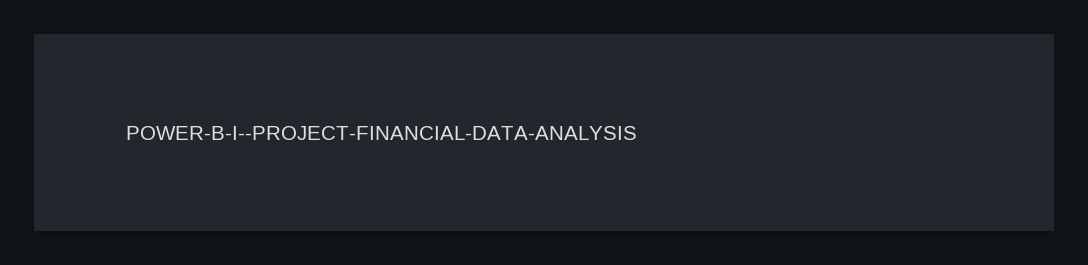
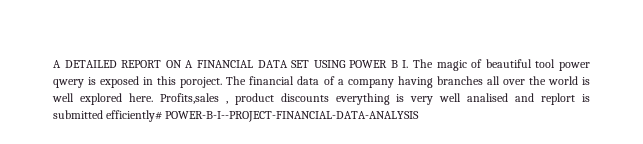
- POWER-B-I--PROJECT-FINANCIAL-DATA-ANALYSIS
+ A DETAILED REPORT ON A FINANCIAL DATA SET USING POWER B I. The magic of beautiful tool power qwery is exposed in this poroject. The financial data of a company having branches all over the world is well explored here. Profits,sales , product discounts everything is very well analised and replort is submitted efficiently# POWER-B-I--PROJECT-FINANCIAL-DATA-ANALYSIS

